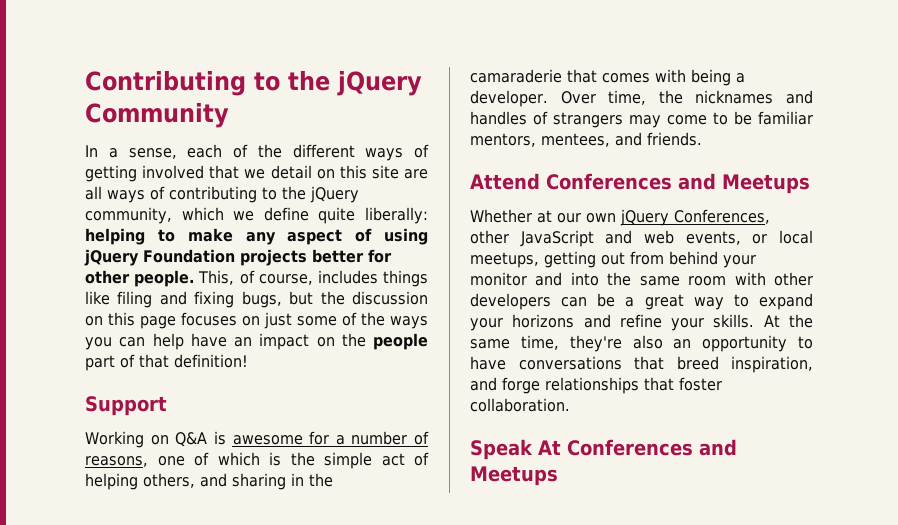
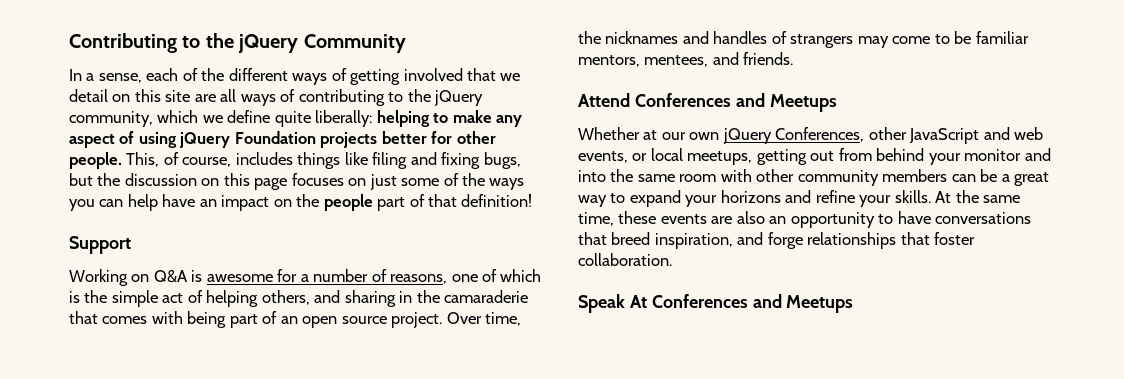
- Working on Q&A is awesome for a number of reasons, one of which is the simple act of helping others, and sharing in the camaraderie that comes with being a developer.
+ Working on Q&A is awesome for a number of reasons, one of which is the simple act of helping others, and sharing in the camaraderie that comes with being part of an open source project.
- Whether at our own jQuery Conferences, other JavaScript and web events, or local meetups, getting out from behind your monitor and into the same room with other developers can be a great way to expand your horizons and refine your skills.
+ Whether at our own jQuery Conferences, other JavaScript and web events, or local meetups, getting out from behind your monitor and into the same room with other community members can be a great way to expand your horizons and refine your skills.
- At the same time, they're also an opportunity to have conversations that breed inspiration, and forge relationships that foster collaboration.
+ At the same time, these events are also an opportunity to have conversations that breed inspiration, and forge relationships that foster collaboration.

